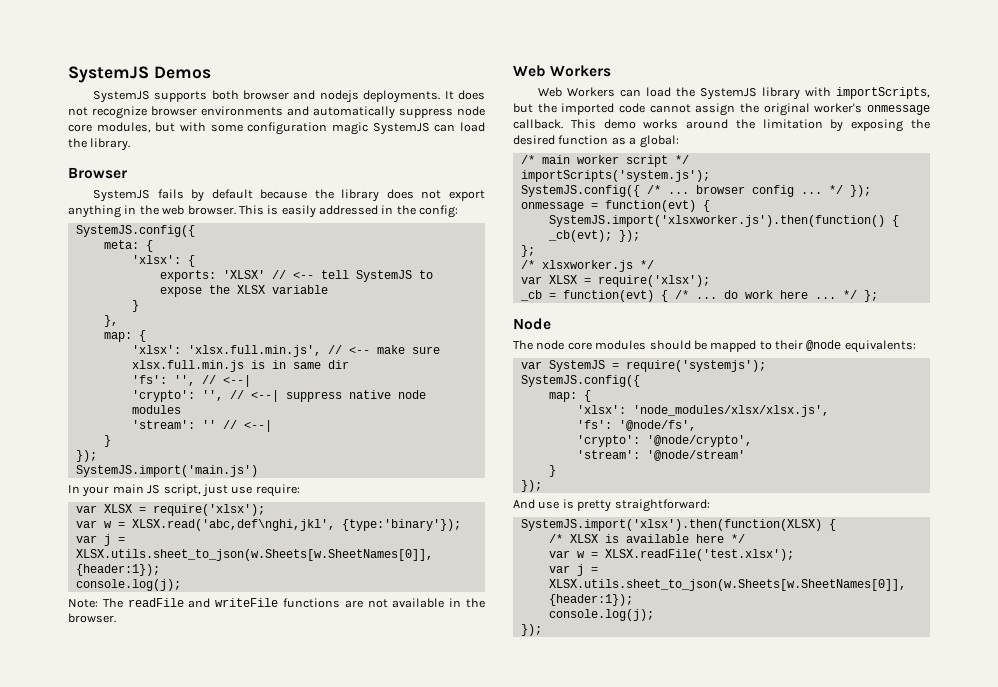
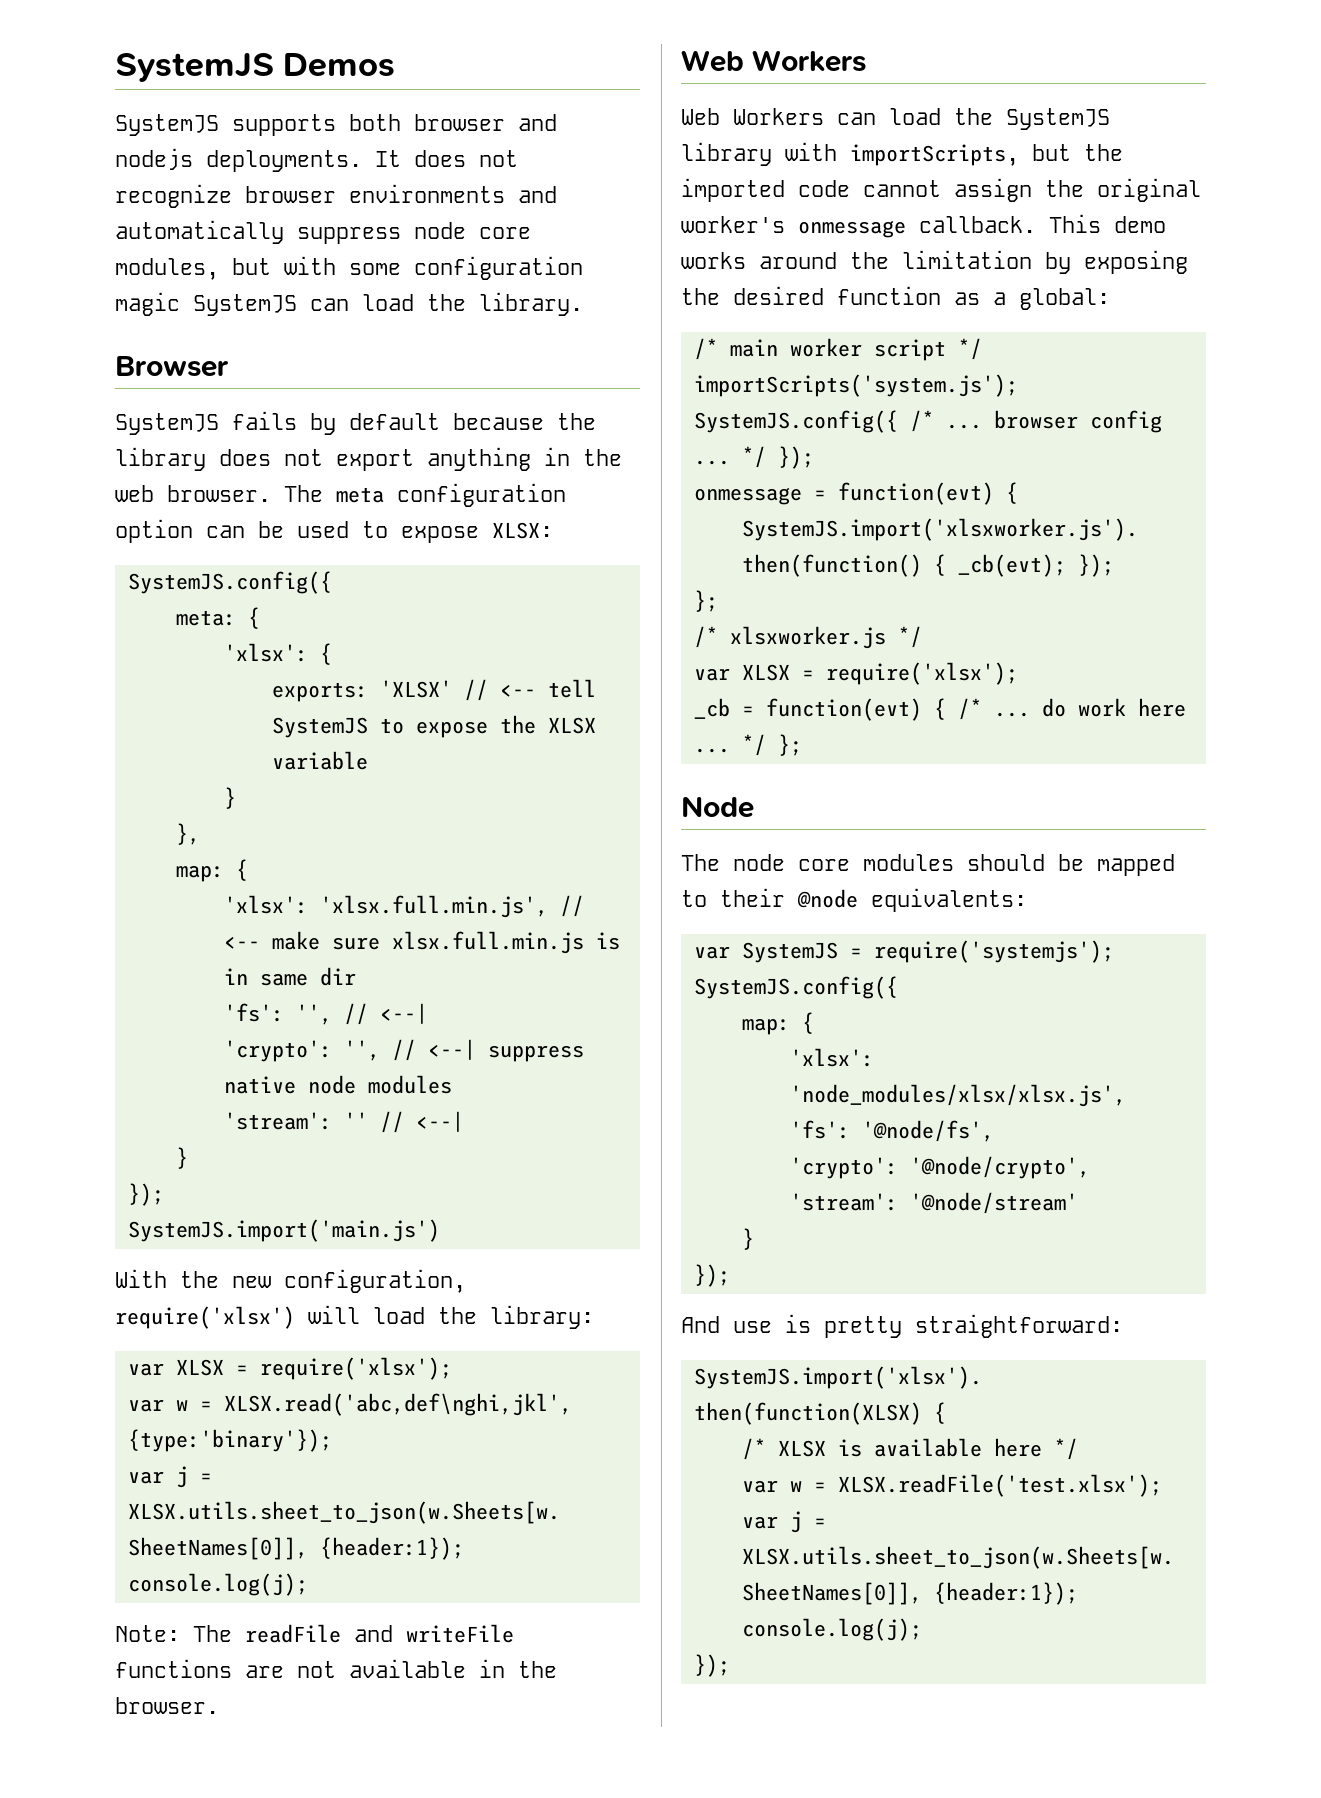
- This is easily addressed in the config:
+ The meta configuration option can be used to expose XLSX:
- In your main JS script, just use require:
+ With the new configuration, require('xlsx') will load the library:

